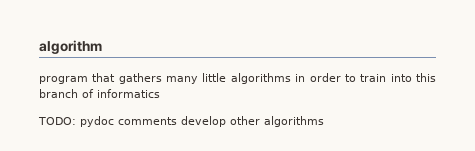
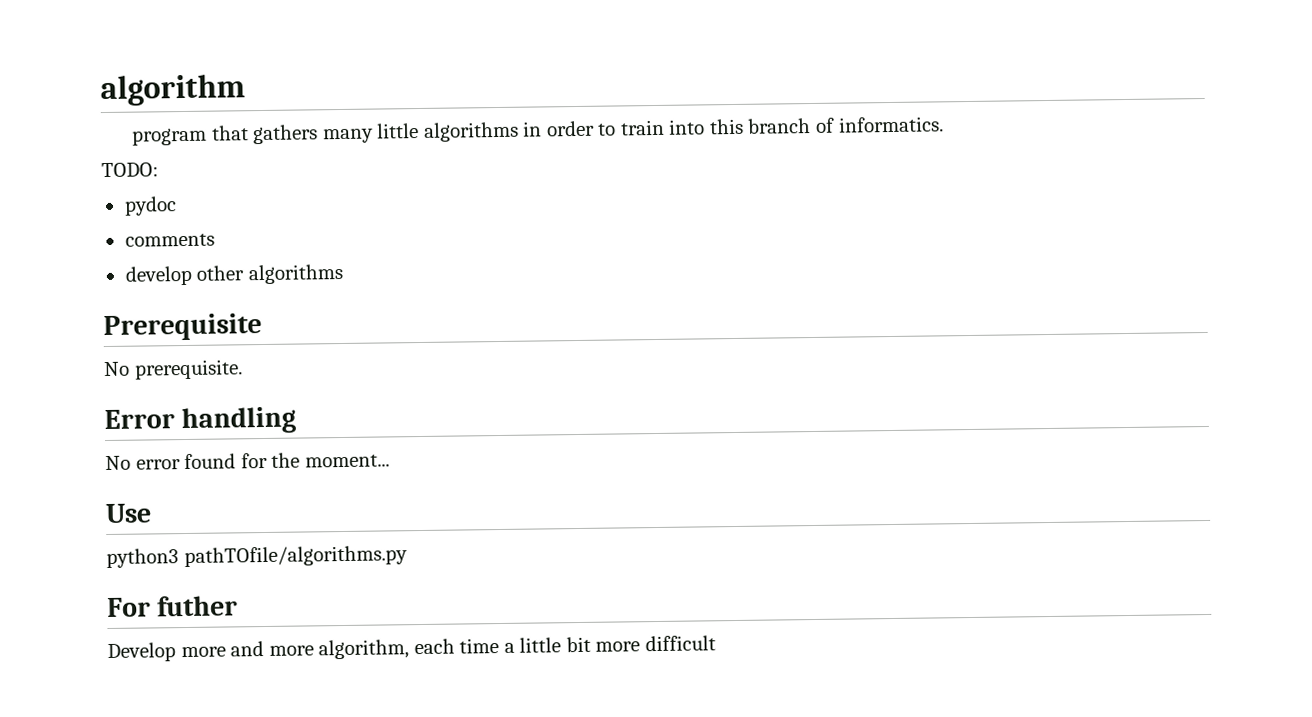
- program that gathers many little algorithms in order to train into this branch of informatics
+ program that gathers many little algorithms in order to train into this branch of informatics.
- TODO: pydoc comments develop other algorithms
+ TODO:
+ pydoc
+ comments
+ develop other algorithms
+ Prerequisite
+ No prerequisite.
+ Error handling
+ No error found for the moment...
+ Use
+ python3 pathTOfile/algorithms.py
+ For futher
+ Develop more and more algorithm, each time a little bit more difficult

